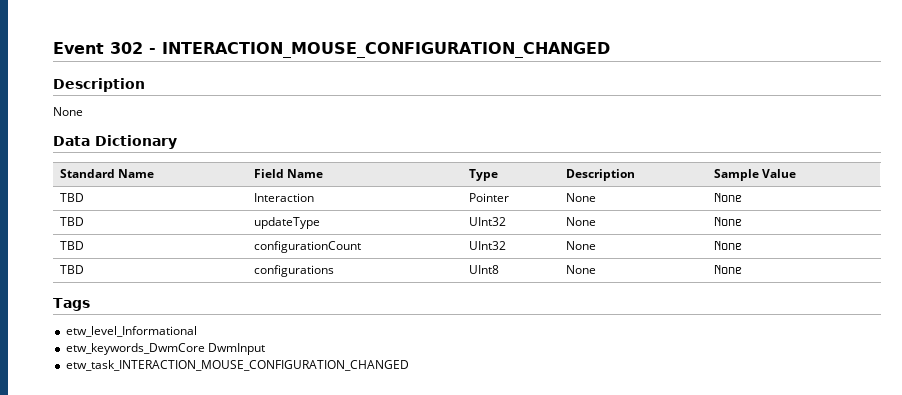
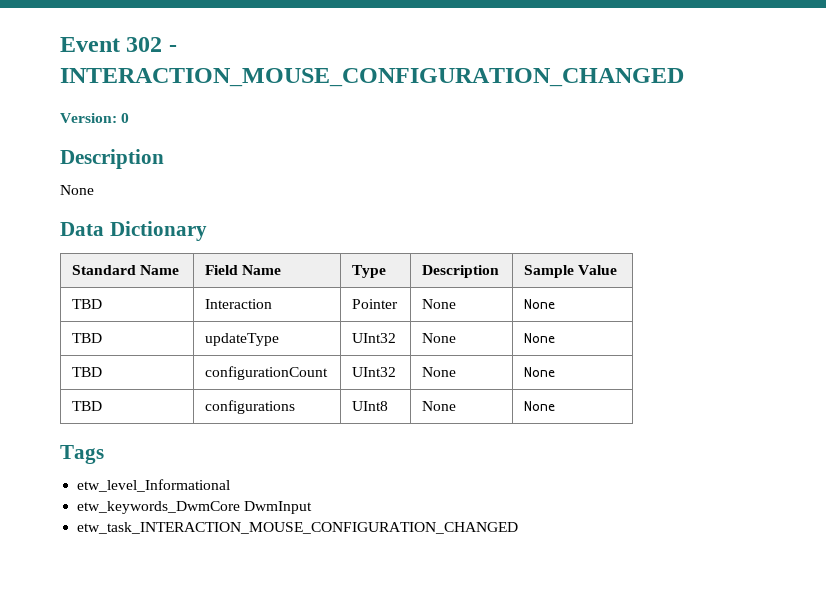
+ Version: 0

